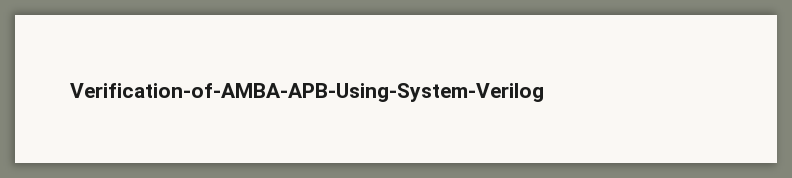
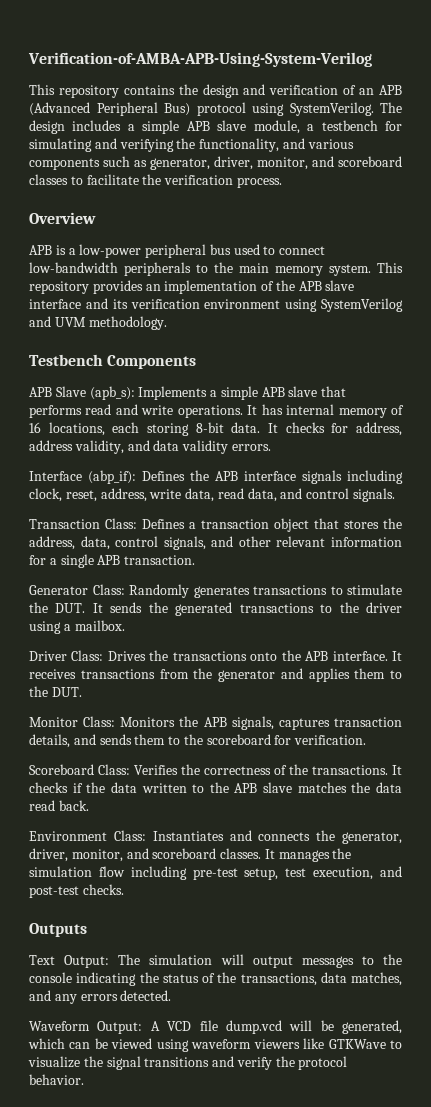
+ This repository contains the design and verification of an APB (Advanced Peripheral Bus) protocol using SystemVerilog. The design includes a simple APB slave module, a testbench for simulating and verifying the functionality, and various components such as generator, driver, monitor, and scoreboard classes to facilitate the verification process.
+ Overview
+ APB is a low-power peripheral bus used to connect low-bandwidth peripherals to the main memory system. This repository provides an implementation of the APB slave interface and its verification environment using SystemVerilog and UVM methodology.
+ Testbench Components
+ APB Slave (apb_s): Implements a simple APB slave that performs read and write operations. It has internal memory of 16 locations, each storing 8-bit data. It checks for address, address validity, and data validity errors.
+ Interface (abp_if): Defines the APB interface signals including clock, reset, address, write data, read data, and control signals.
+ Transaction Class: Defines a transaction object that stores the address, data, control signals, and other relevant information for a single APB transaction.
+ Generator Class: Randomly generates transactions to stimulate the DUT. It sends the generated transactions to the driver using a mailbox.
+ Driver Class: Drives the transactions onto the APB interface. It receives transactions from the generator and applies them to the DUT.
+ Monitor Class: Monitors the APB signals, captures transaction details, and sends them to the scoreboard for verification.
+ Scoreboard Class: Verifies the correctness of the transactions. It checks if the data written to the APB slave matches the data read back.
+ Environment Class: Instantiates and connects the generator, driver, monitor, and scoreboard classes. It manages the simulation flow including pre-test setup, test execution, and post-test checks.
+ Outputs
+ Text Output: The simulation will output messages to the console indicating the status of the transactions, data matches, and any errors detected.
+ Waveform Output: A VCD file dump.vcd will be generated, which can be viewed using waveform viewers like GTKWave to visualize the signal transitions and verify the protocol behavior.

